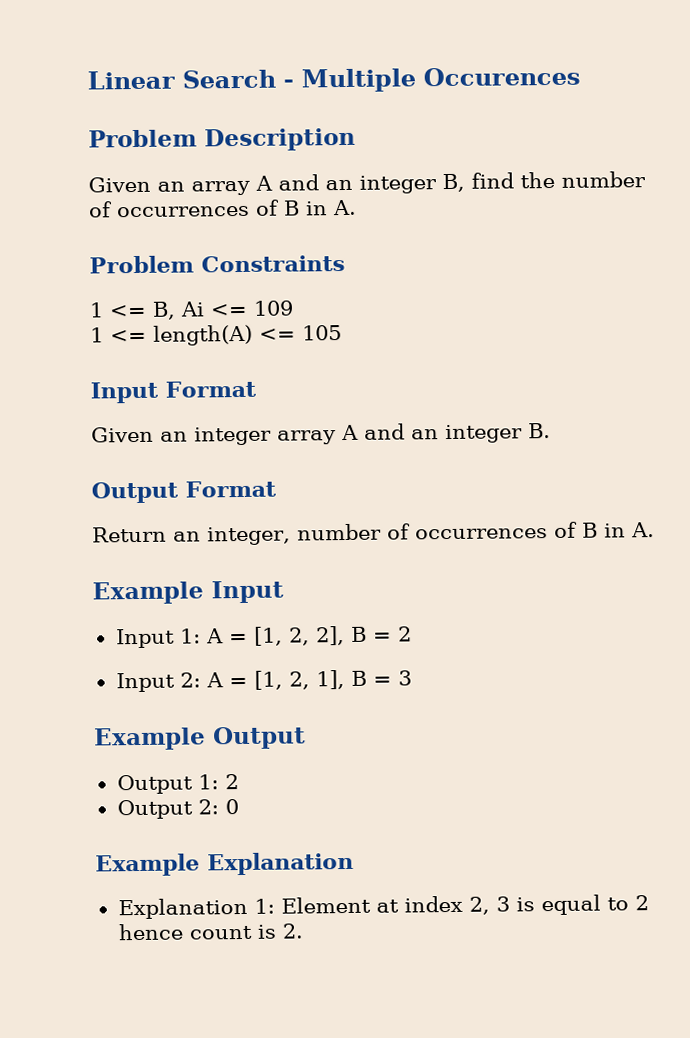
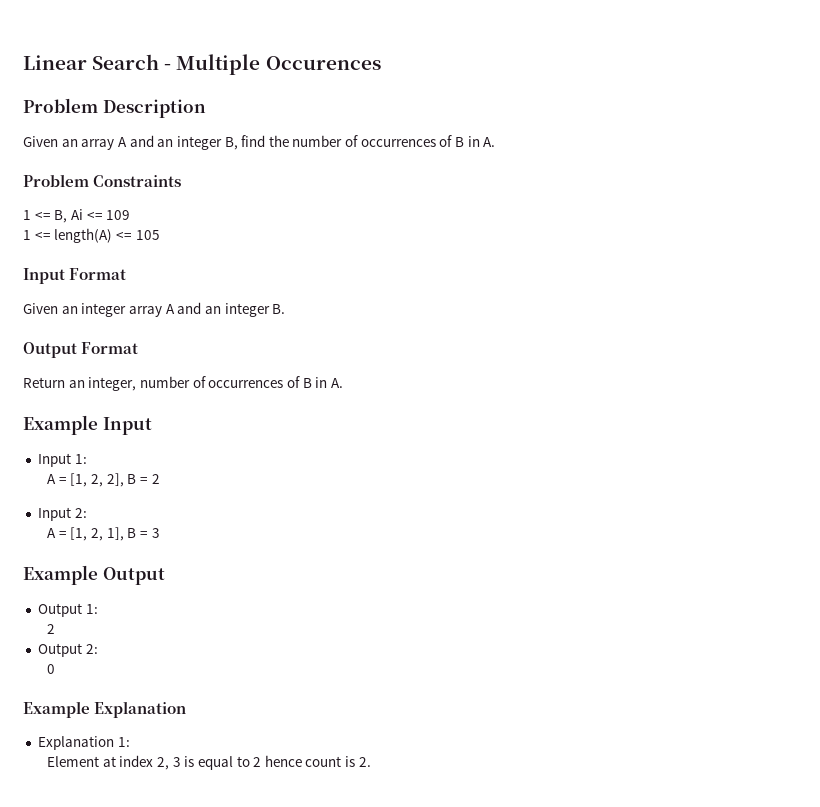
- Input 1: A = [1, 2, 2], B = 2
+ Input 1:
+ A = [1, 2, 2], B = 2
- Input 2: A = [1, 2, 1], B = 3
+ Input 2:
+ A = [1, 2, 1], B = 3
- Output 1: 2
+ Output 1:
+ 2
- Output 2: 0
+ Output 2:
+ 0
- Explanation 1: Element at index 2, 3 is equal to 2 hence count is 2.
+ Explanation 1:
+ Element at index 2, 3 is equal to 2 hence count is 2.

